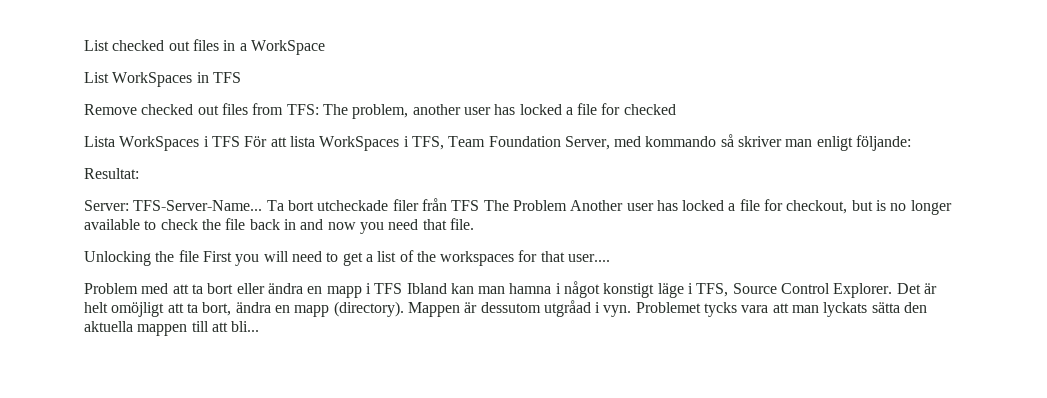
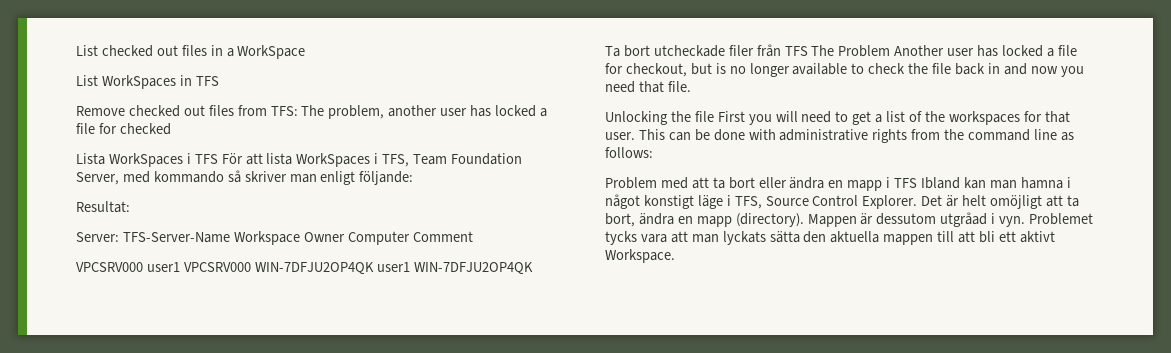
- Server: TFS-Server-Name... Ta bort utcheckade filer från TFS The Problem Another user has locked a file for checkout, but is no longer available to check the file back in and now you need that file.
+ Server: TFS-Server-Name Workspace Owner Computer Comment
+ VPCSRV000 user1 VPCSRV000 WIN-7DFJU2OP4QK user1 WIN-7DFJU2OP4QK
+ Ta bort utcheckade filer från TFS The Problem Another user has locked a file for checkout, but is no longer available to check the file back in and now you need that file.
- Unlocking the file First you will need to get a list of the workspaces for that user....
+ Unlocking the file First you will need to get a list of the workspaces for that user. This can be done with administrative rights from the command line as follows:
- Problemet tycks vara att man lyckats sätta den aktuella mappen till att bli...
+ Problemet tycks vara att man lyckats sätta den aktuella mappen till att bli ett aktivt Workspace.

